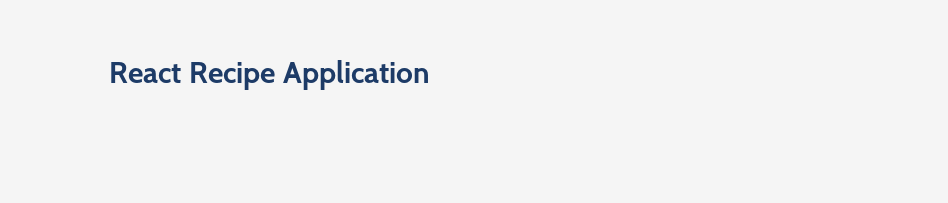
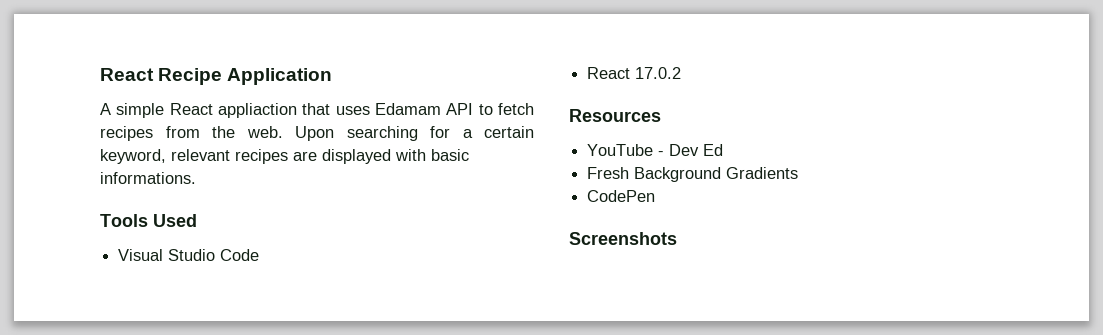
+ A simple React appliaction that uses Edamam API to fetch recipes from the web. Upon searching for a certain keyword, relevant recipes are displayed with basic informations.
+ Tools Used
+ Visual Studio Code
+ React 17.0.2
+ Resources
+ YouTube - Dev Ed
+ Fresh Background Gradients
+ CodePen
+ Screenshots

